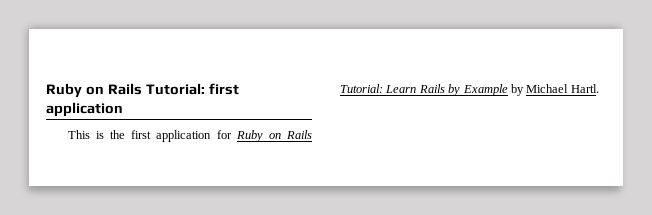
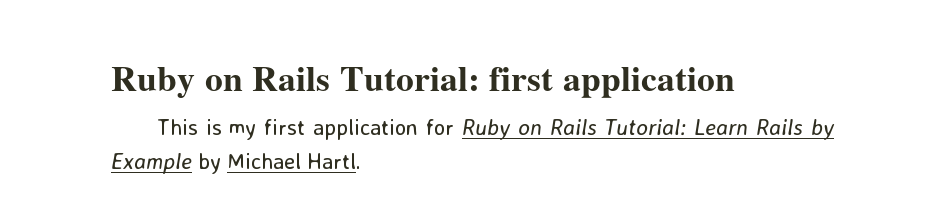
- This is the first application for Ruby on Rails Tutorial: Learn Rails by Example by Michael Hartl.
+ This is my first application for Ruby on Rails Tutorial: Learn Rails by Example by Michael Hartl.

